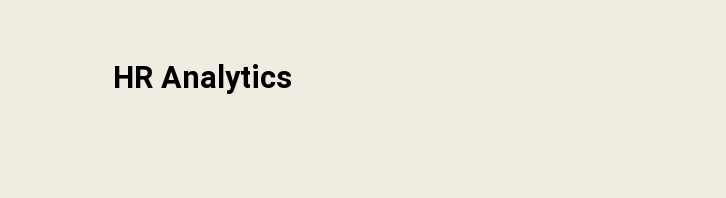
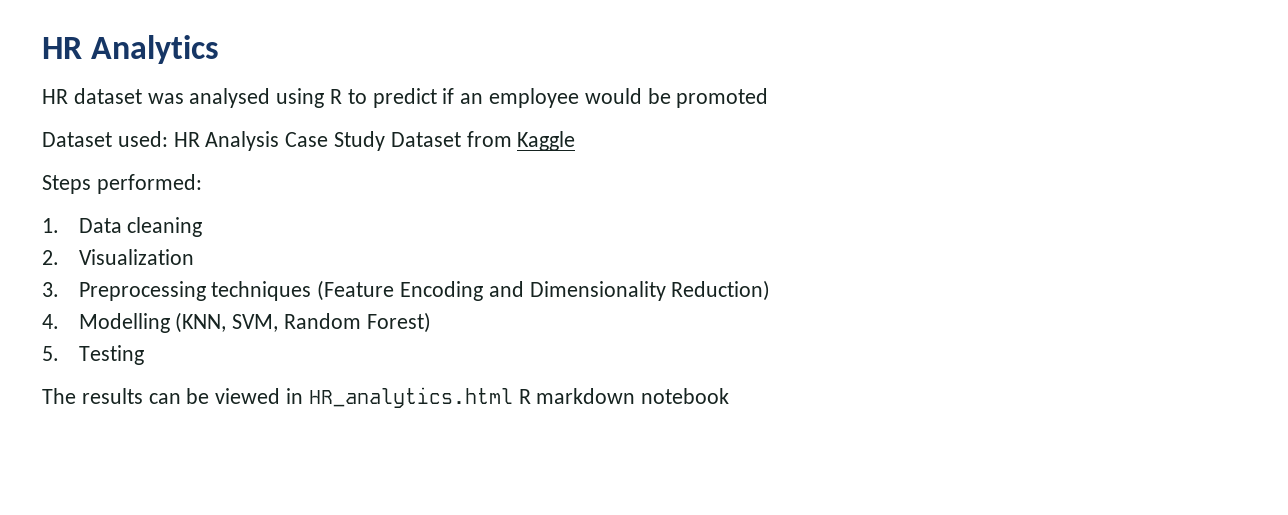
+ HR dataset was analysed using R to predict if an employee would be promoted
+ Dataset used: HR Analysis Case Study Dataset from Kaggle
+ Steps performed:
+ 1. Data cleaning
+ 2. Visualization
+ 3. Preprocessing techniques (Feature Encoding and Dimensionality Reduction)
+ 4. Modelling (KNN, SVM, Random Forest)
+ 5. Testing
+ The results can be viewed in HR_analytics.html R markdown notebook

